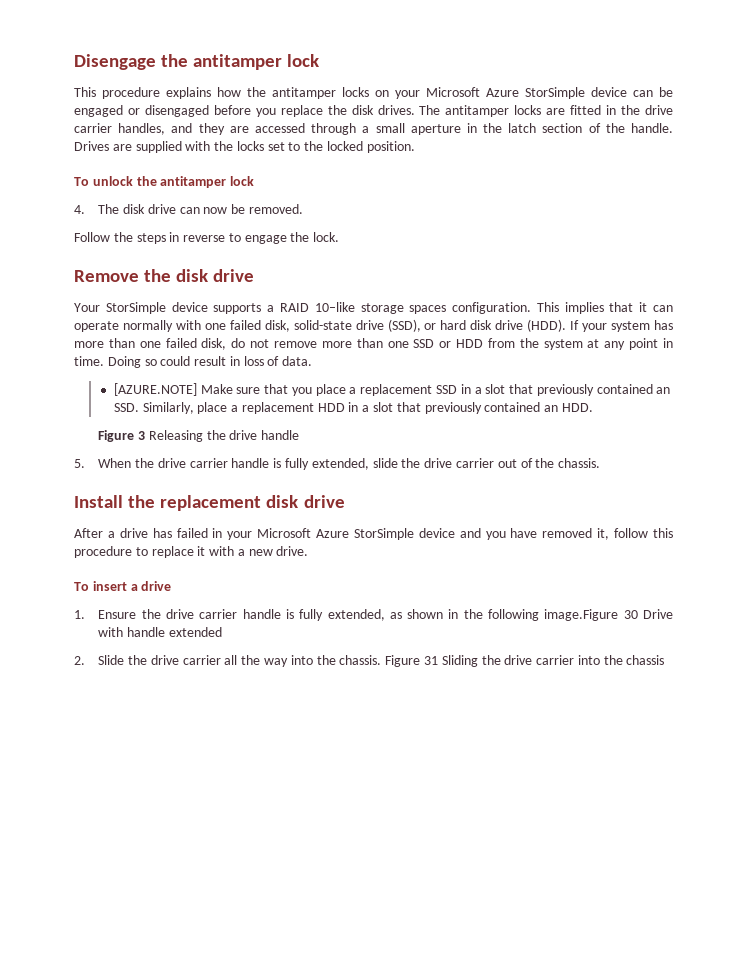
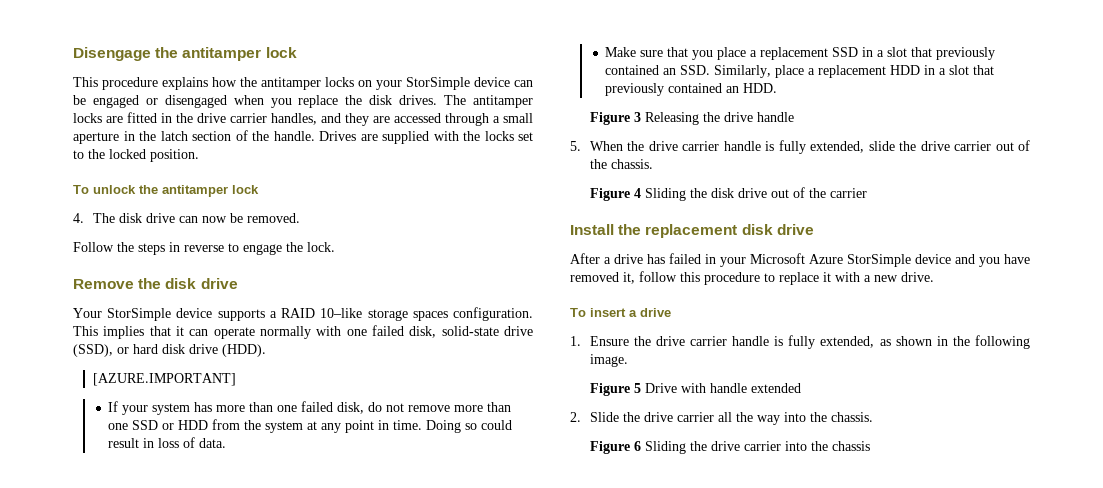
- This procedure explains how the antitamper locks on your Microsoft Azure StorSimple device can be engaged or disengaged before you replace the disk drives.
+ This procedure explains how the antitamper locks on your StorSimple device can be engaged or disengaged when you replace the disk drives.
- This implies that it can operate normally with one failed disk, solid-state drive (SSD), or hard disk drive (HDD). If your system has more than one failed disk, do not remove more than one SSD or HDD from the system at any point in time.
+ This implies that it can operate normally with one failed disk, solid-state drive (SSD), or hard disk drive (HDD).
+ [AZURE.IMPORTANT]
+ If your system has more than one failed disk, do not remove more than one SSD or HDD from the system at any point in time.
- [AZURE.NOTE] Make sure that you place a replacement SSD in a slot that previously contained an SSD. Similarly, place a replacement HDD in a slot that previously contained an HDD.
+ Make sure that you place a replacement SSD in a slot that previously contained an SSD. Similarly, place a replacement HDD in a slot that previously contained an HDD.
+ Figure 4 Sliding the disk drive out of the carrier
- 1. Ensure the drive carrier handle is fully extended, as shown in the following image.Figure 30 Drive with handle extended
+ 1. Ensure the drive carrier handle is fully extended, as shown in the following image.
+ Figure 5 Drive with handle extended
- 2. Slide the drive carrier all the way into the chassis. Figure 31 Sliding the drive carrier into the chassis
+ 2. Slide the drive carrier all the way into the chassis.
+ Figure 6 Sliding the drive carrier into the chassis

